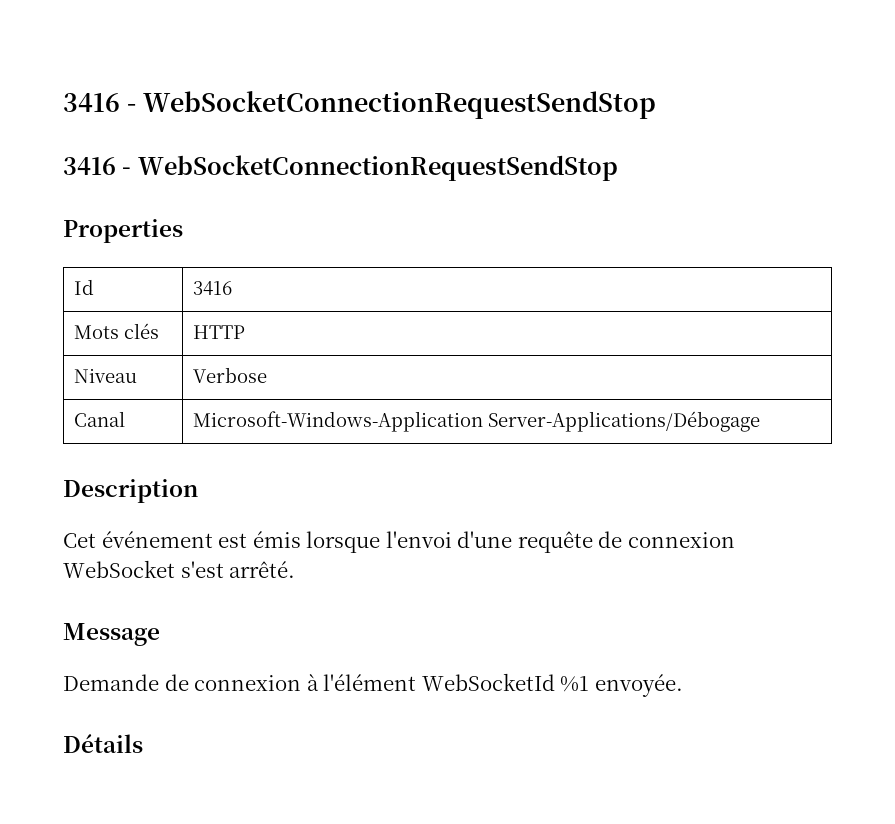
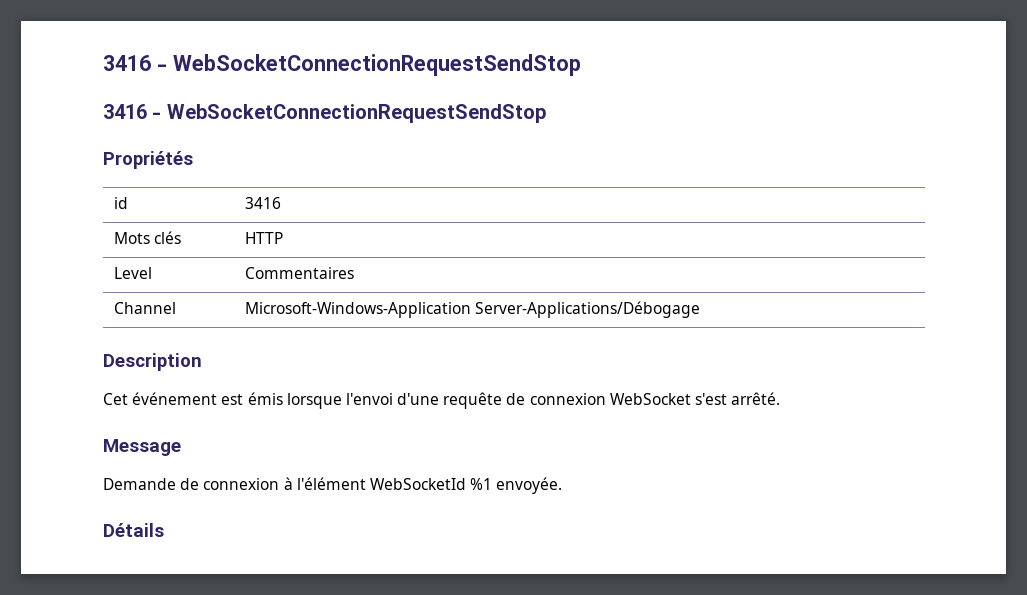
- Properties
- Id | 3416
+ Propriétés
+ id | 3416
- Niveau | Verbose
- Canal | Microsoft-Windows-Application Server-Applications/Débogage
+ Level | Commentaires
+ Channel | Microsoft-Windows-Application Server-Applications/Débogage

